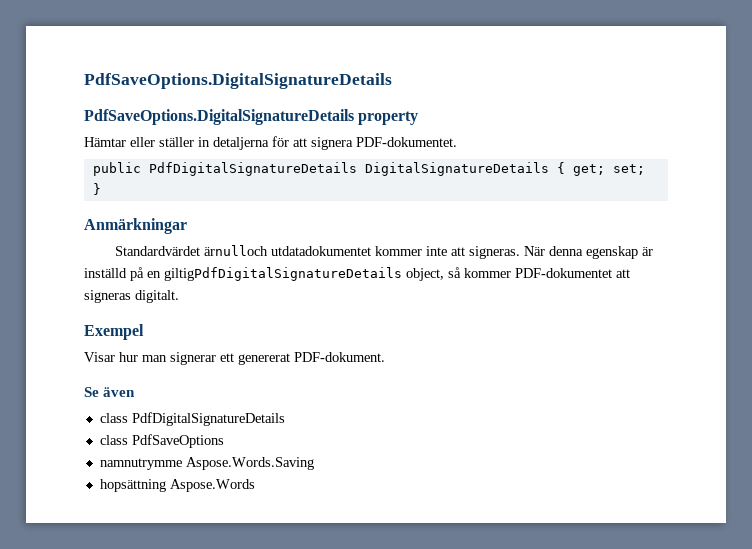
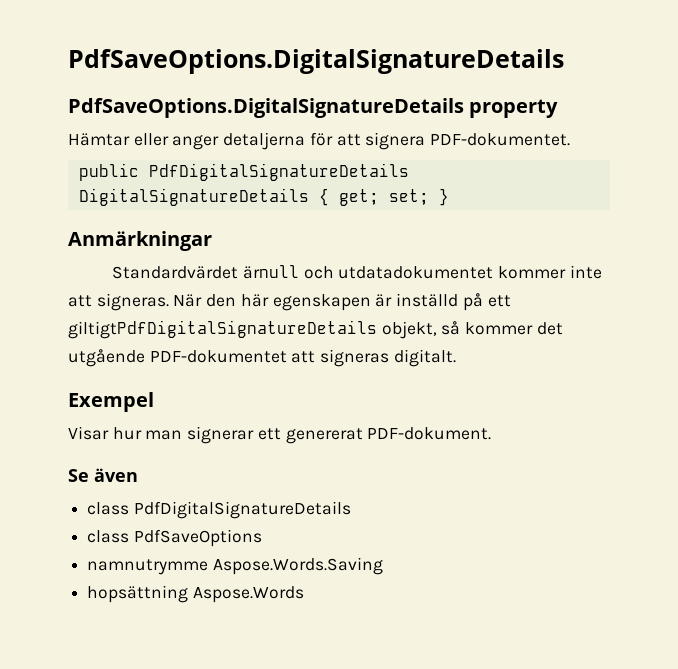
- Hämtar eller ställer in detaljerna för att signera PDF-dokumentet.
+ Hämtar eller anger detaljerna för att signera PDF-dokumentet.
- Standardvärdet ärnulloch utdatadokumentet kommer inte att signeras.
+ Standardvärdet ärnull och utdatadokumentet kommer inte att signeras.
- När denna egenskap är inställd på en giltigPdfDigitalSignatureDetails object, så kommer PDF-dokumentet att signeras digitalt.
+ När den här egenskapen är inställd på ett giltigtPdfDigitalSignatureDetails objekt, så kommer det utgående PDF-dokumentet att signeras digitalt.

